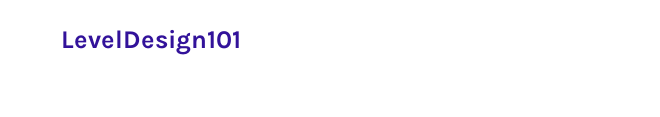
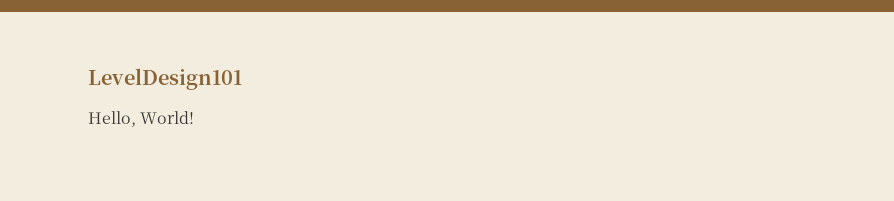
+ Hello, World!

